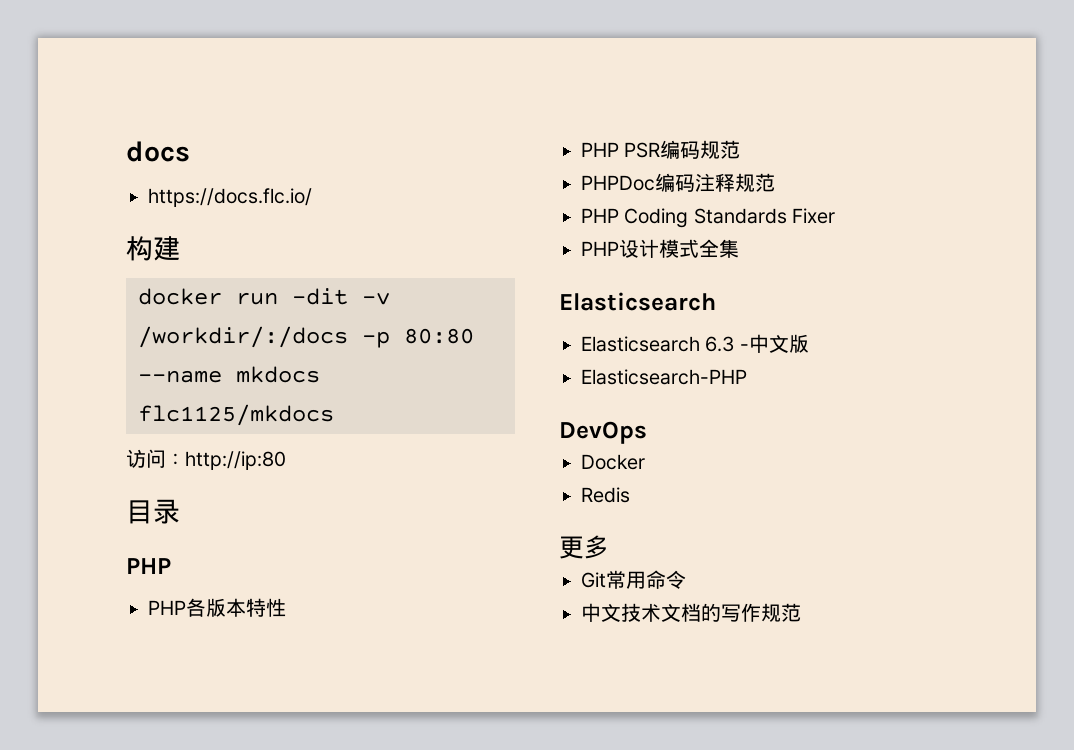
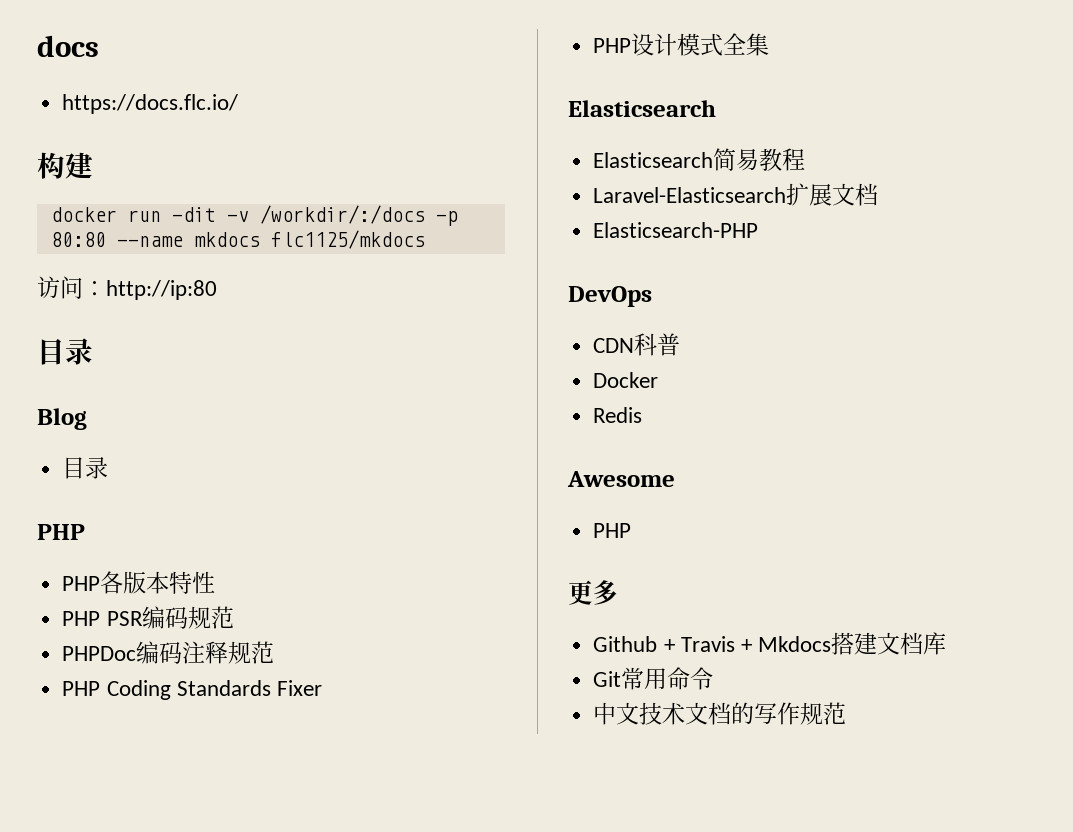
+ Blog
+ 目录
- Elasticsearch 6.3 -中文版
+ Elasticsearch简易教程
+ Laravel-Elasticsearch扩展文档
+ CDN科普
+ Awesome
+ PHP
+ Github + Travis + Mkdocs搭建文档库

